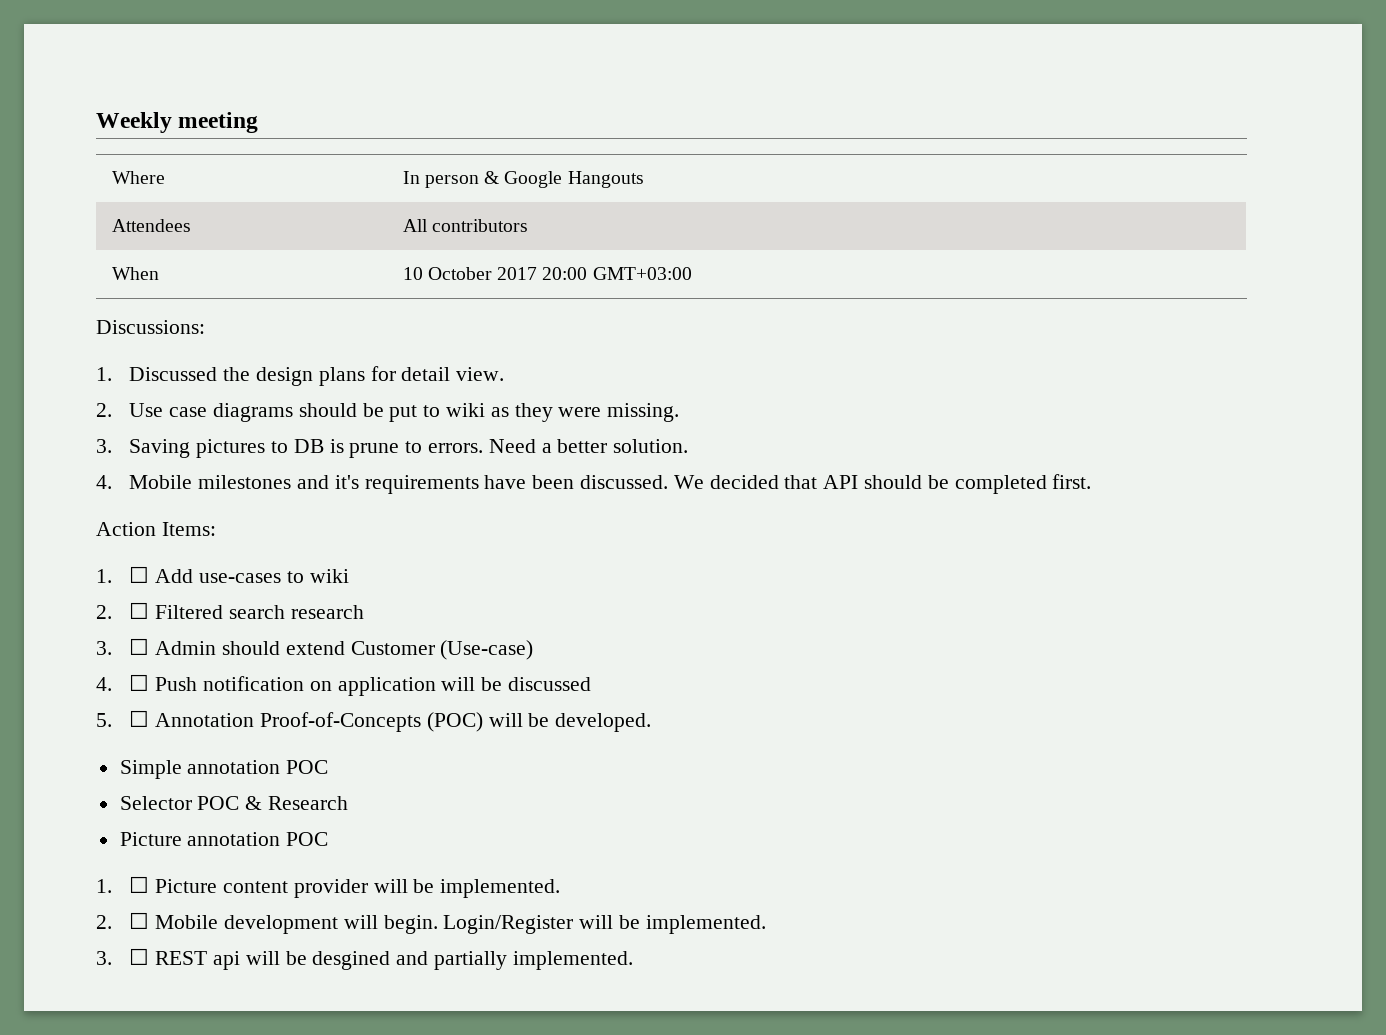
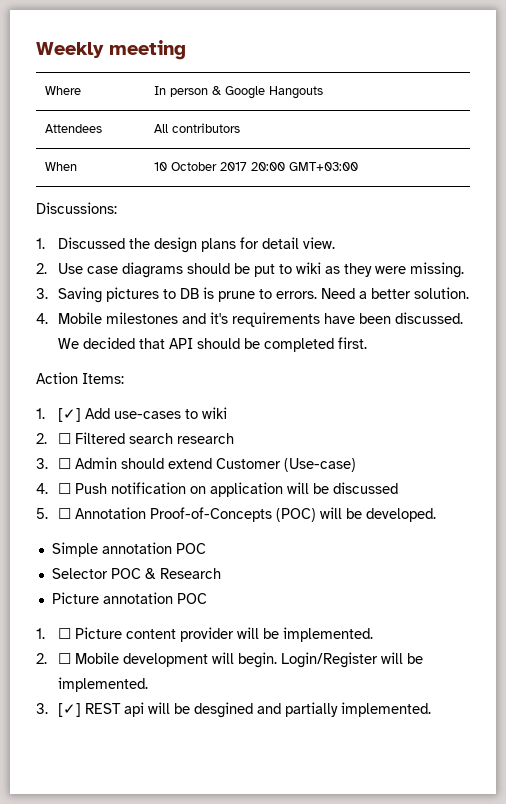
- 1. ☐ Add use-cases to wiki
+ 1. [✓] Add use-cases to wiki
- 3. ☐ REST api will be desgined and partially implemented.
+ 3. [✓] REST api will be desgined and partially implemented.

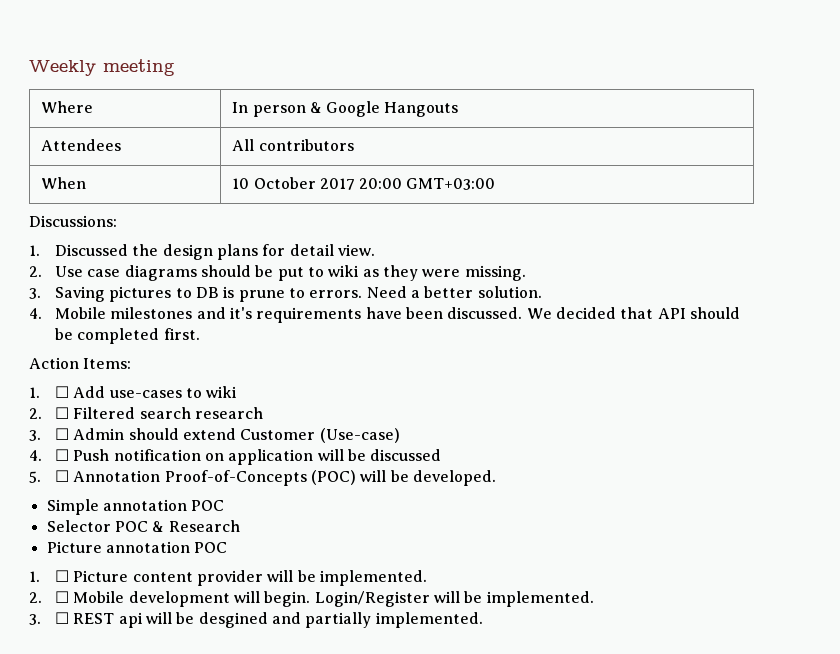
- 1. [✓] Add use-cases to wiki
+ 1. ☐ Add use-cases to wiki
- 3. [✓] REST api will be desgined and partially implemented.
+ 3. ☐ REST api will be desgined and partially implemented.

